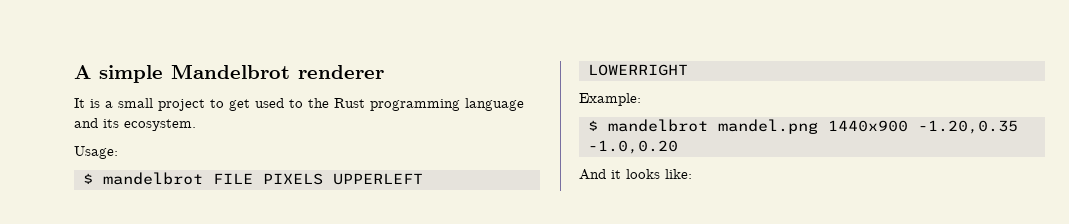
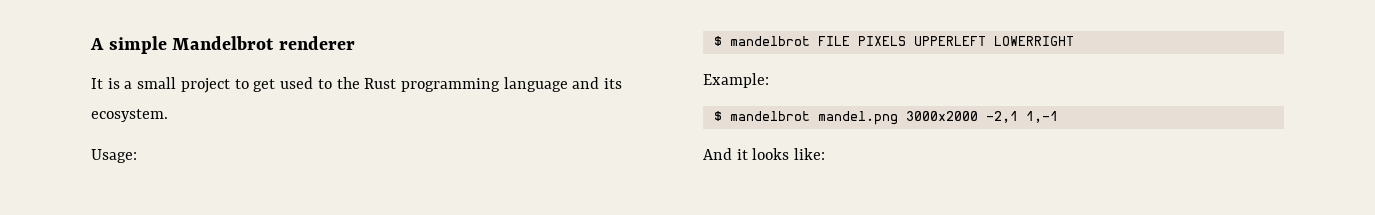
- $ mandelbrot mandel.png 1440x900 -1.20,0.35 -1.0,0.20
+ $ mandelbrot mandel.png 3000x2000 -2,1 1,-1

